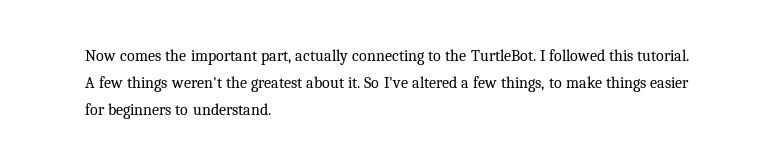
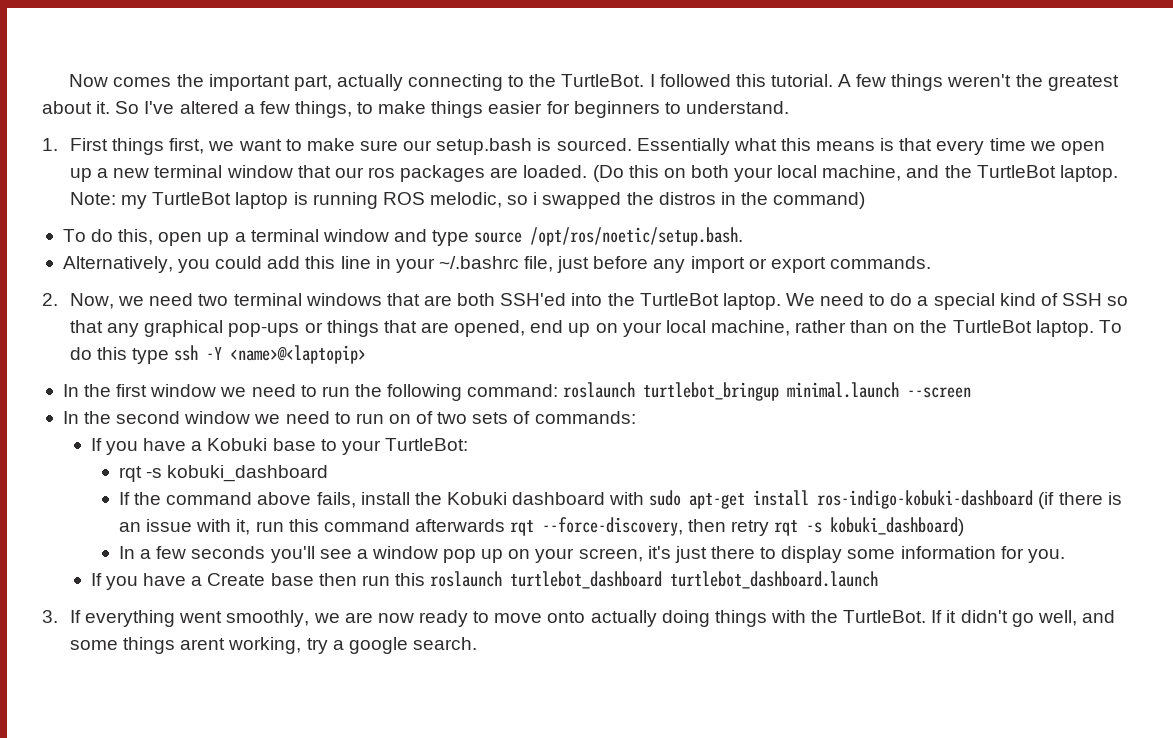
+ 1. First things first, we want to make sure our setup.bash is sourced. Essentially what this means is that every time we open up a new terminal window that our ros packages are loaded. (Do this on both your local machine, and the TurtleBot laptop. Note: my TurtleBot laptop is running ROS melodic, so i swapped the distros in the command)
+ To do this, open up a terminal window and type source /opt/ros/noetic/setup.bash.
+ Alternatively, you could add this line in your ~/.bashrc file, just before any import or export commands.
+ 2. Now, we need two terminal windows that are both SSH'ed into the TurtleBot laptop. We need to do a special kind of SSH so that any graphical pop-ups or things that are opened, end up on your local machine, rather than on the TurtleBot laptop. To do this type ssh -Y <name>@<laptopip>
+ In the first window we need to run the following command: roslaunch turtlebot_bringup minimal.launch --screen
+ In the second window we need to run on of two sets of commands:
+ If you have a Kobuki base to your TurtleBot:
+ rqt -s kobuki_dashboard
+ If the command above fails, install the Kobuki dashboard with sudo apt-get install ros-indigo-kobuki-dashboard (if there is an issue with it, run this command afterwards rqt --force-discovery, then retry rqt -s kobuki_dashboard)
+ In a few seconds you'll see a window pop up on your screen, it's just there to display some information for you.
+ If you have a Create base then run this roslaunch turtlebot_dashboard turtlebot_dashboard.launch
+ 3. If everything went smoothly, we are now ready to move onto actually doing things with the TurtleBot. If it didn't go well, and some things arent working, try a google search.

